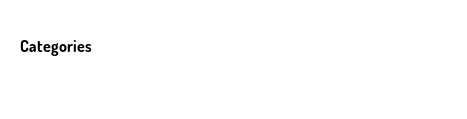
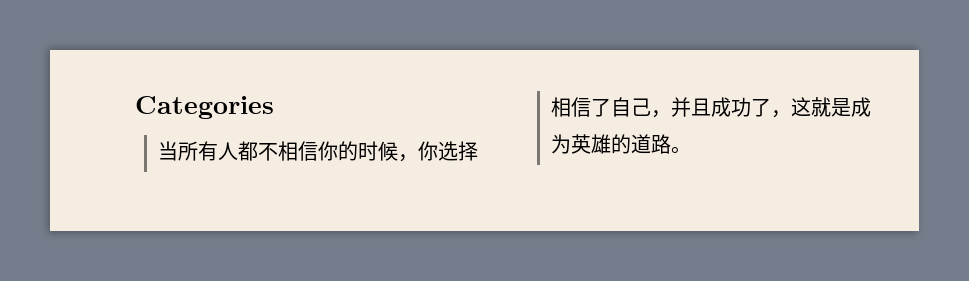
+ 当所有人都不相信你的时候，你选择相信了自己，并且成功了，这就是成为英雄的道路。

